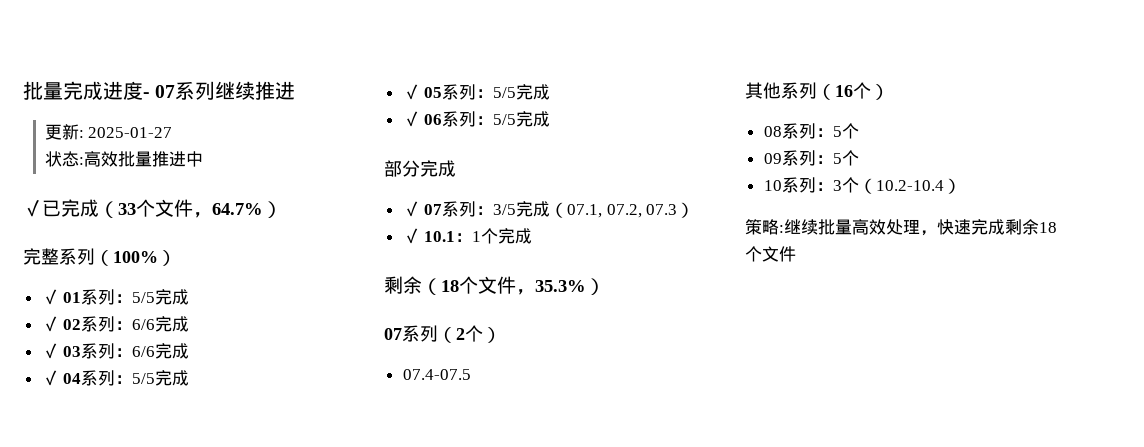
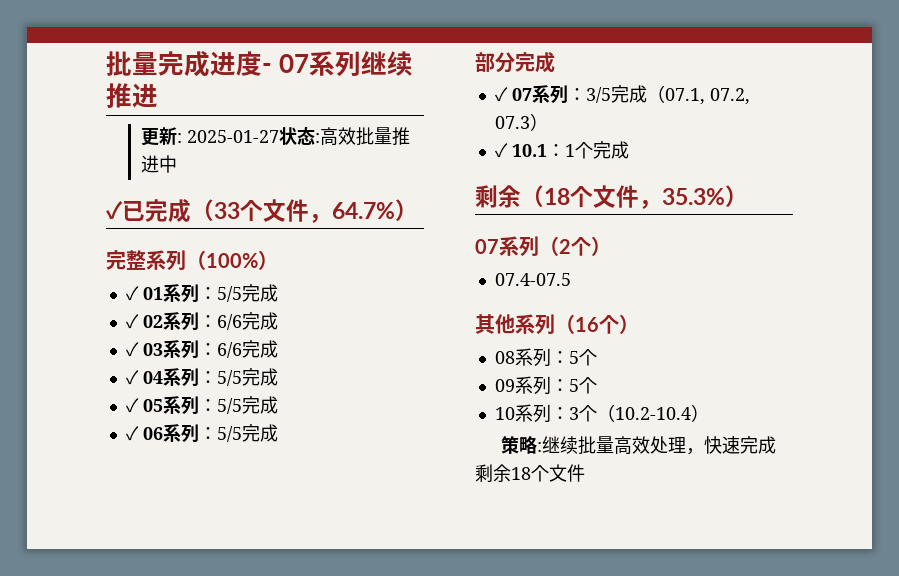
- 更新: 2025-01-27
- 状态:高效批量推进中
+ 更新: 2025-01-27状态:高效批量推进中

